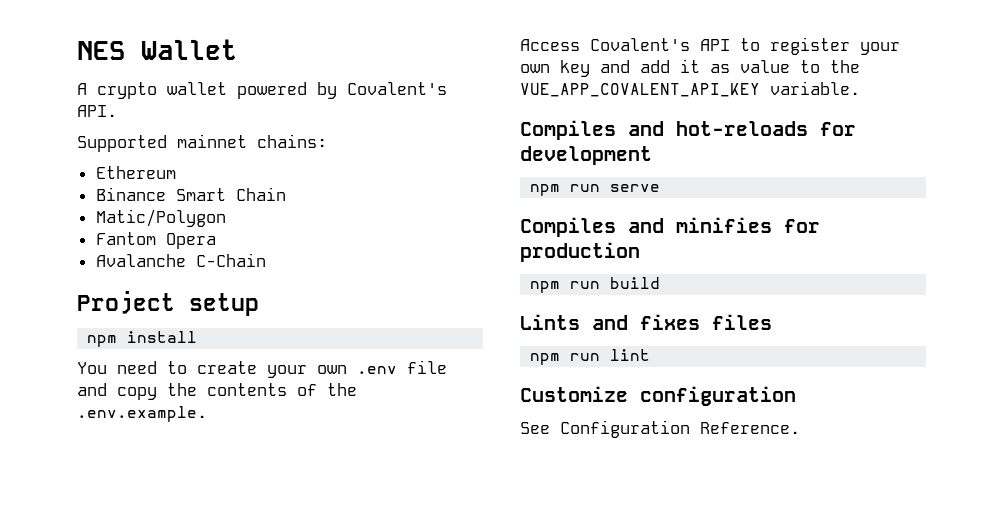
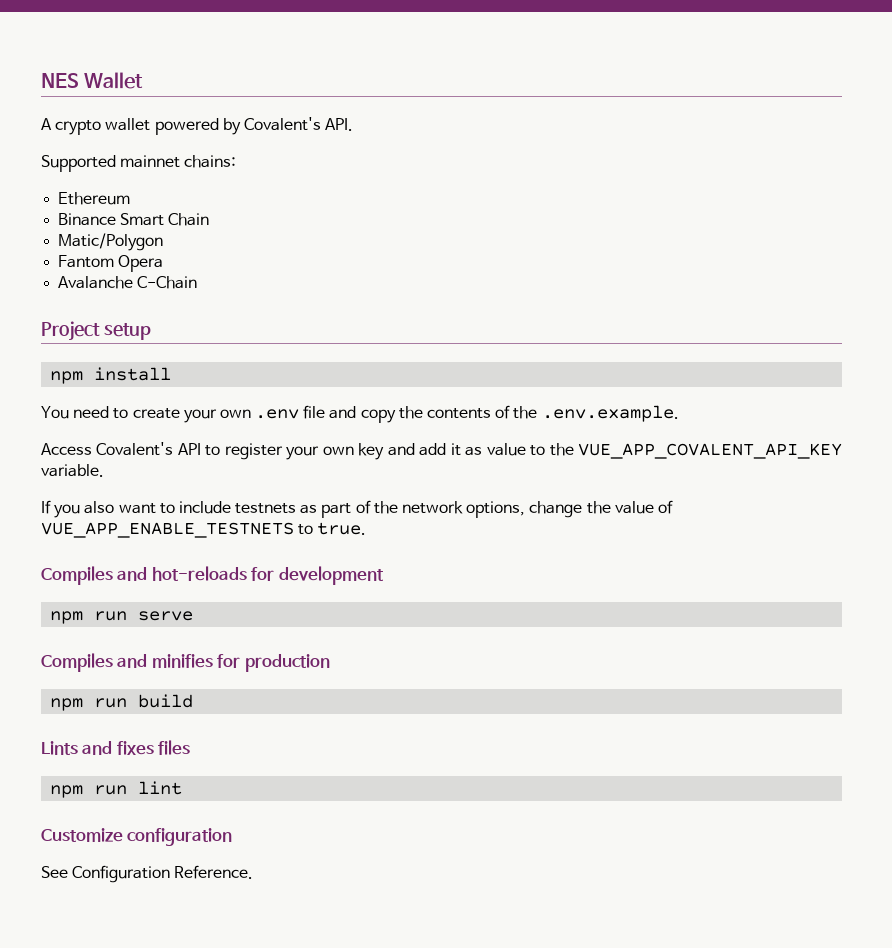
+ If you also want to include testnets as part of the network options, change the value of VUE_APP_ENABLE_TESTNETS to true.

